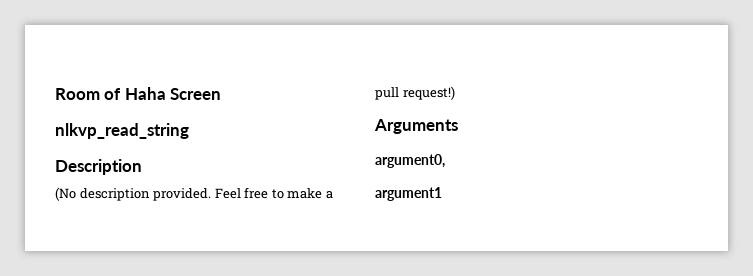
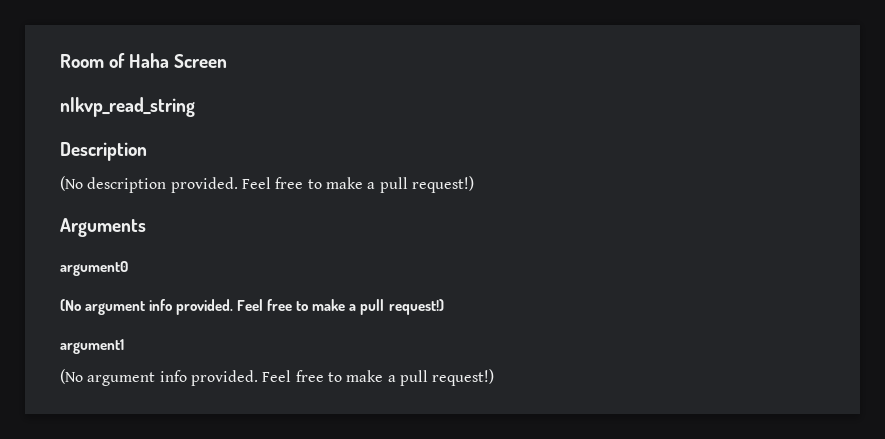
- argument0,
+ argument0
+ (No argument info provided. Feel free to make a pull request!)
  argument1
+ (No argument info provided. Feel free to make a pull request!)

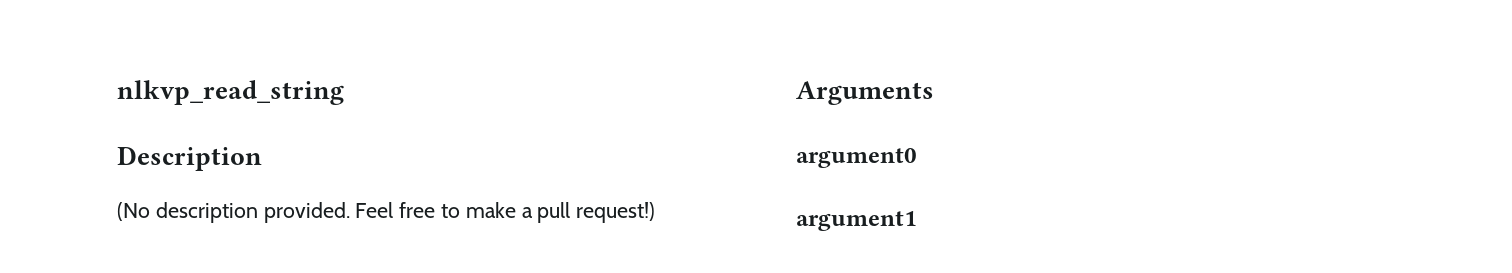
- Room of Haha Screen
  argument0
- (No argument info provided. Feel free to make a pull request!)
  argument1
- (No argument info provided. Feel free to make a pull request!)

